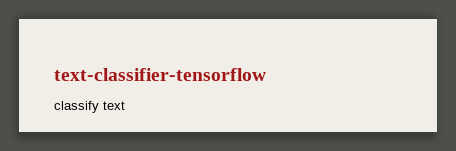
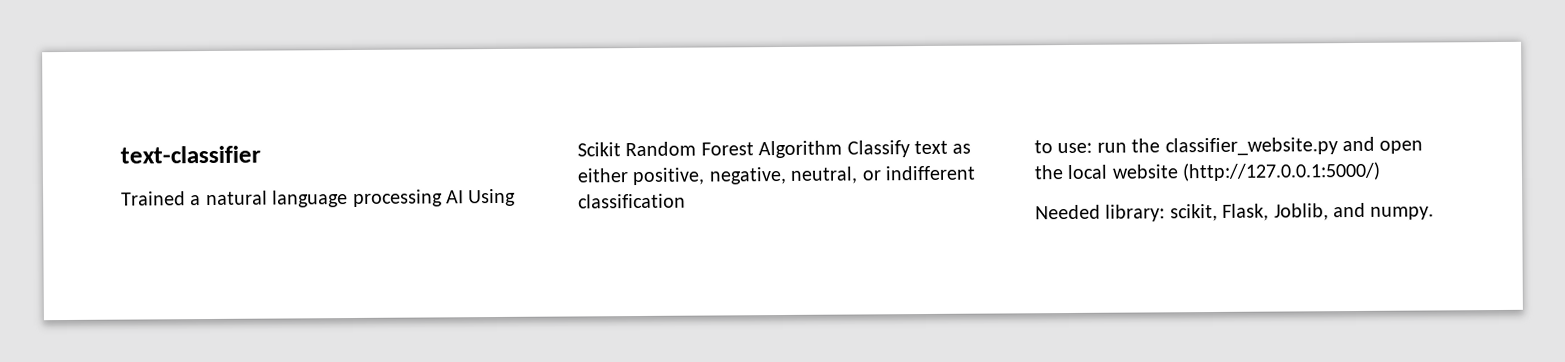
- text-classifier-tensorflow
- classify text
+ text-classifier
+ Trained a natural language processing AI Using Scikit Random Forest Algorithm Classify text as either positive, negative, neutral, or indifferent classification
+ to use: run the classifier_website.py and open the local website (http://127.0.0.1:5000/)
+ Needed library: scikit, Flask, Joblib, and numpy.

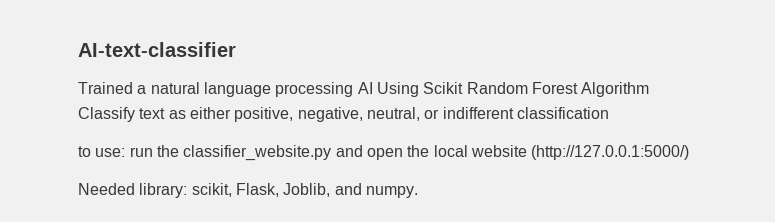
- text-classifier
+ AI-text-classifier

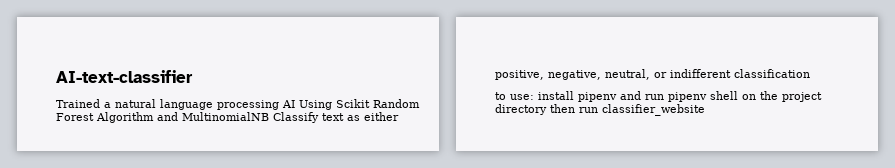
- Trained a natural language processing AI Using Scikit Random Forest Algorithm Classify text as either positive, negative, neutral, or indifferent classification
+ Trained a natural language processing AI Using Scikit Random Forest Algorithm and MultinomialNB Classify text as either positive, negative, neutral, or indifferent classification
- to use: run the classifier_website.py and open the local website (http://127.0.0.1:5000/)
- Needed library: scikit, Flask, Joblib, and numpy.
+ to use: install pipenv and run pipenv shell on the project directory then run classifier_website

